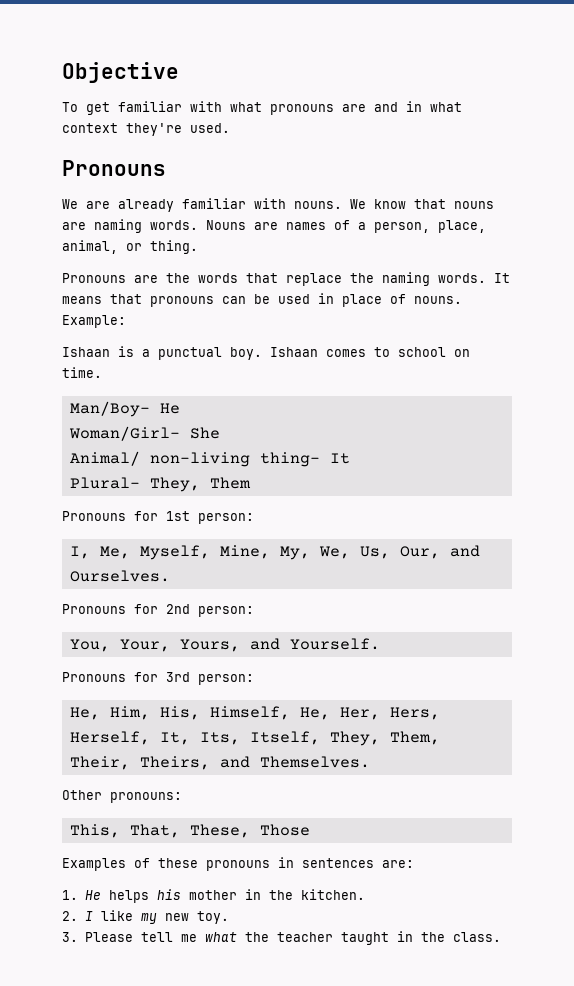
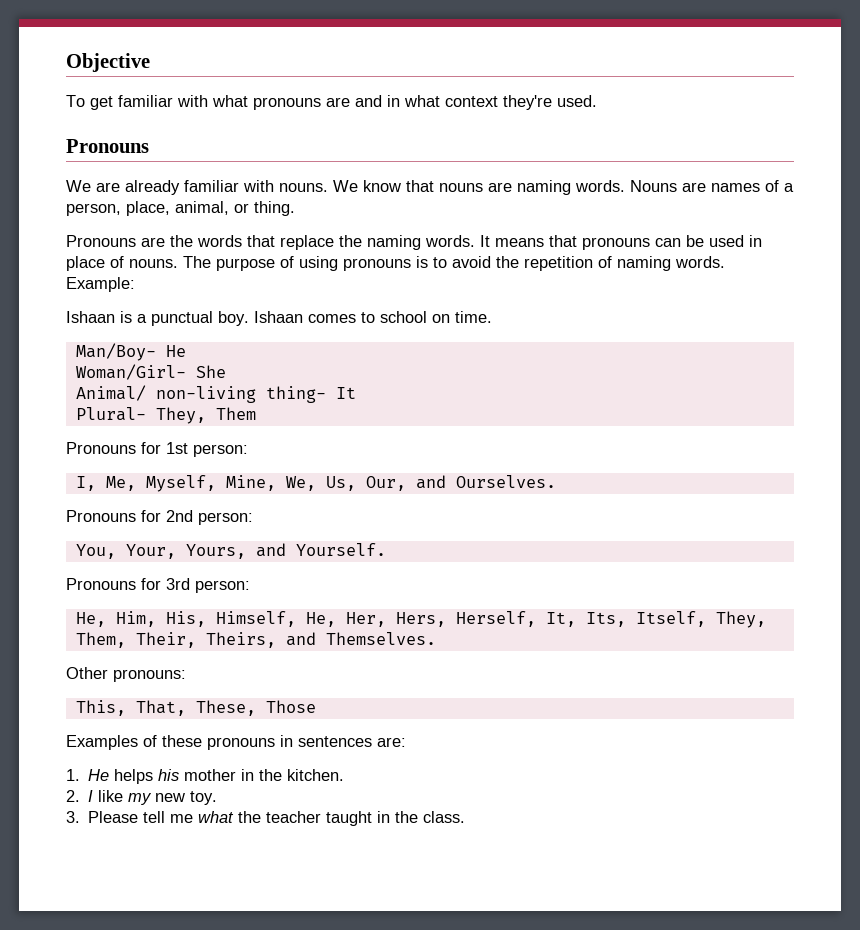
+ The purpose of using pronouns is to avoid the repetition of naming words.
- I, Me, Myself, Mine, My, We, Us, Our, and Ourselves.
+ I, Me, Myself, Mine, We, Us, Our, and Ourselves.

